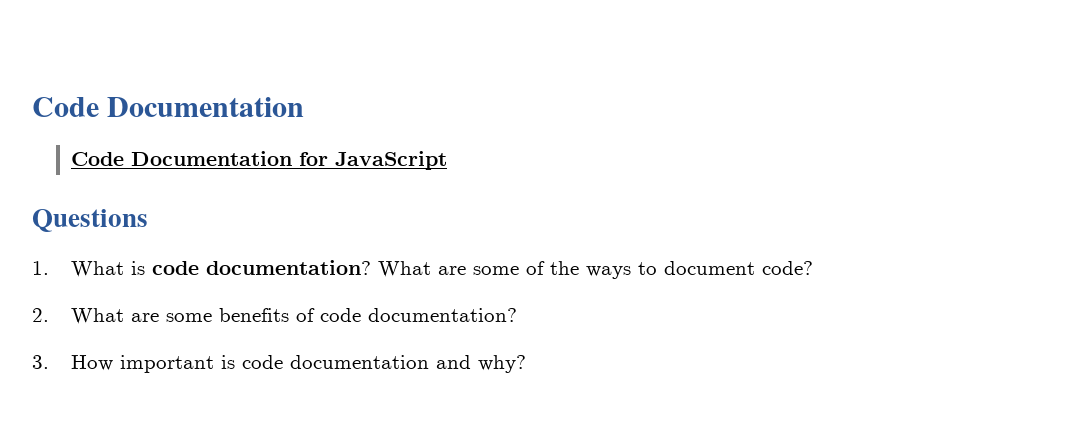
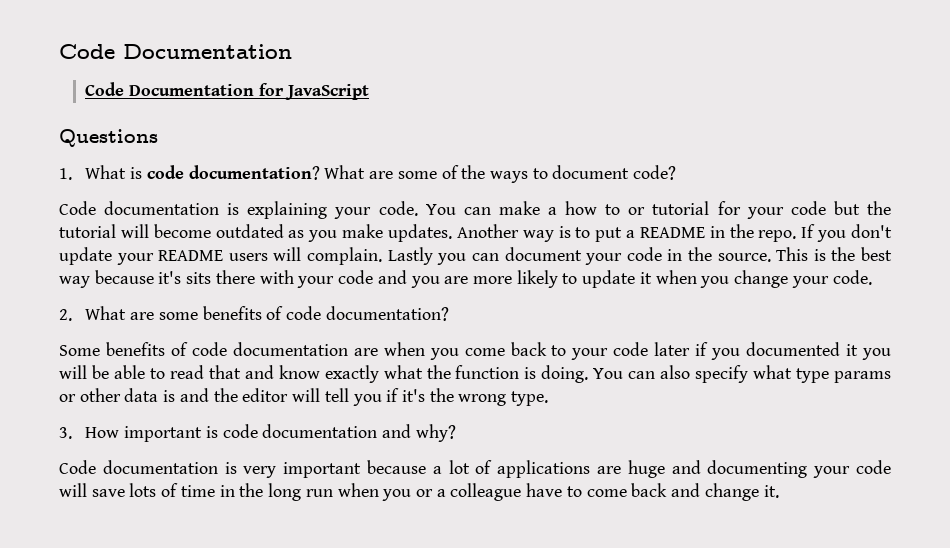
+ Code documentation is explaining your code. You can make a how to or tutorial for your code but the tutorial will become outdated as you make updates. Another way is to put a README in the repo. If you don't update your README users will complain. Lastly you can document your code in the source. This is the best way because it's sits there with your code and you are more likely to update it when you change your code.
+ Some benefits of code documentation are when you come back to your code later if you documented it you will be able to read that and know exactly what the function is doing. You can also specify what type params or other data is and the editor will tell you if it's the wrong type.
+ Code documentation is very important because a lot of applications are huge and documenting your code will save lots of time in the long run when you or a colleague have to come back and change it.

